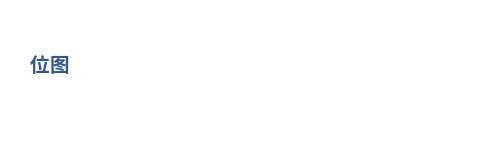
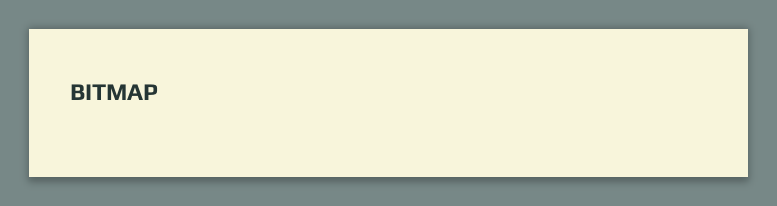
- 位图
+ BITMAP

